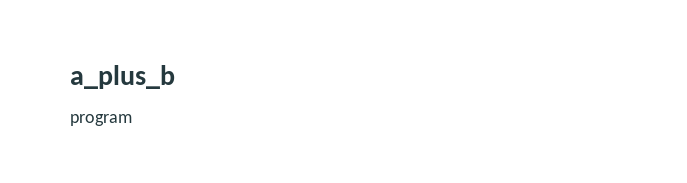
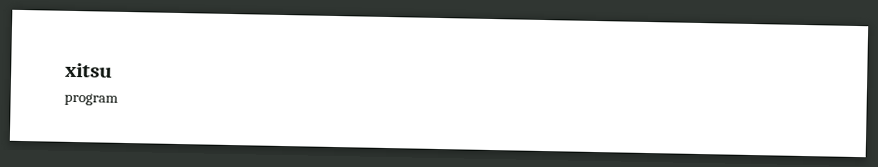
- a_plus_b
+ xitsu

